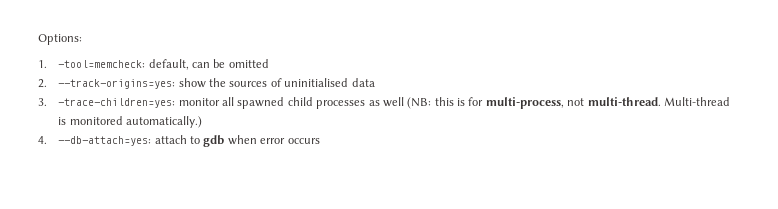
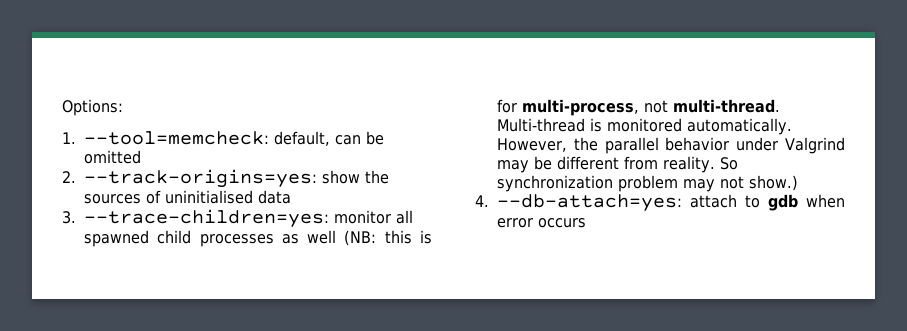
- 1. -tool=memcheck: default, can be omitted
+ 1. --tool=memcheck: default, can be omitted
- 3. -trace-children=yes: monitor all spawned child processes as well (NB: this is for multi-process, not multi-thread.
+ 3. --trace-children=yes: monitor all spawned child processes as well (NB: this is for multi-process, not multi-thread.
- Multi-thread is monitored automatically.)
+ Multi-thread is monitored automatically. However, the parallel behavior under Valgrind may be different from reality. So synchronization problem may not show.)

